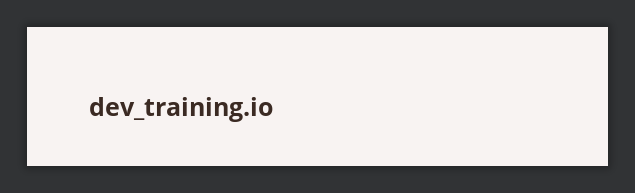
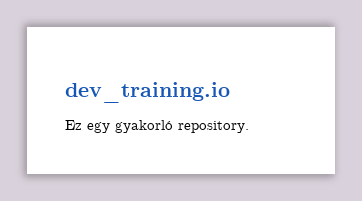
+ Ez egy gyakorló repository.

